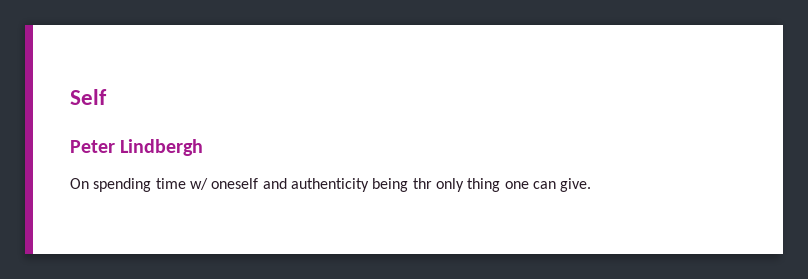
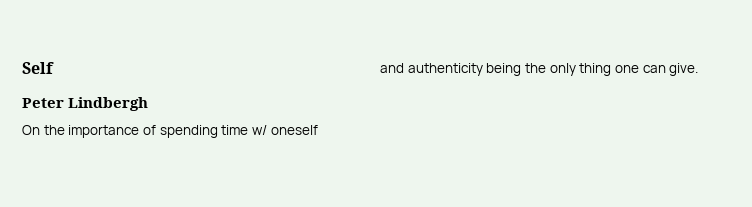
- On spending time w/ oneself and authenticity being thr only thing one can give.
+ On the importance of spending time w/ oneself and authenticity being the only thing one can give.

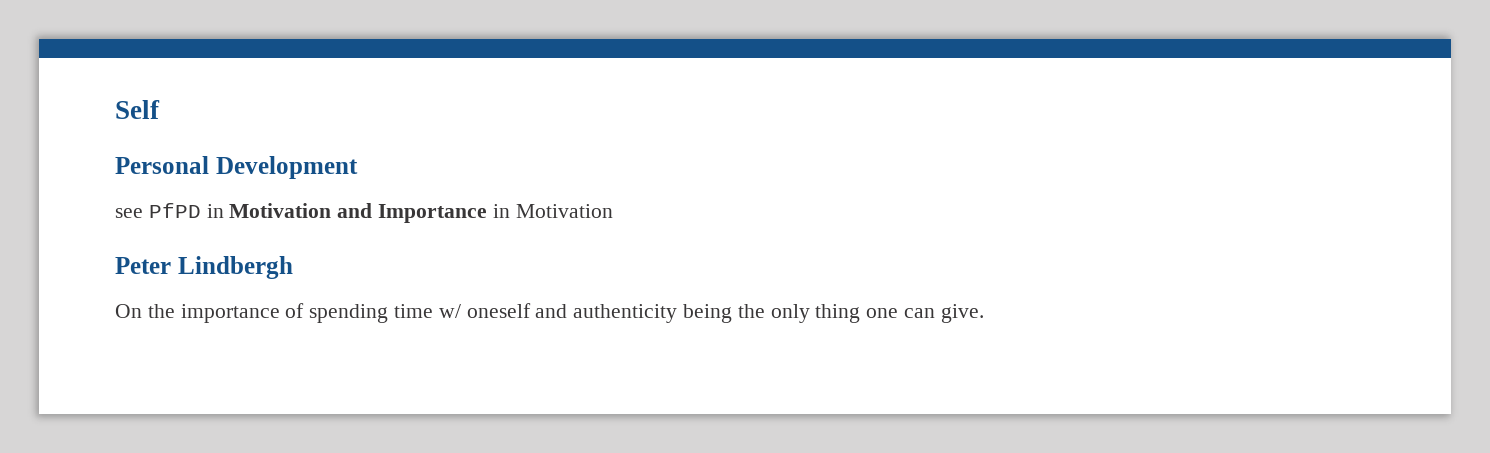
+ Personal Development
+ see PfPD in Motivation and Importance in Motivation

